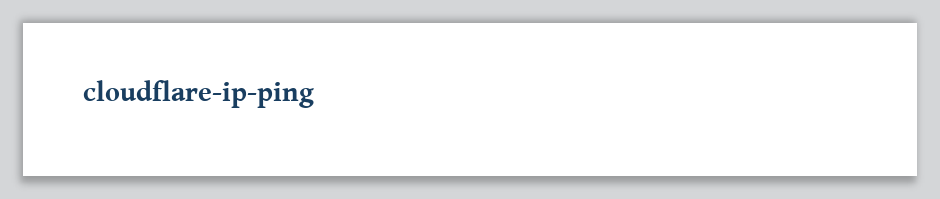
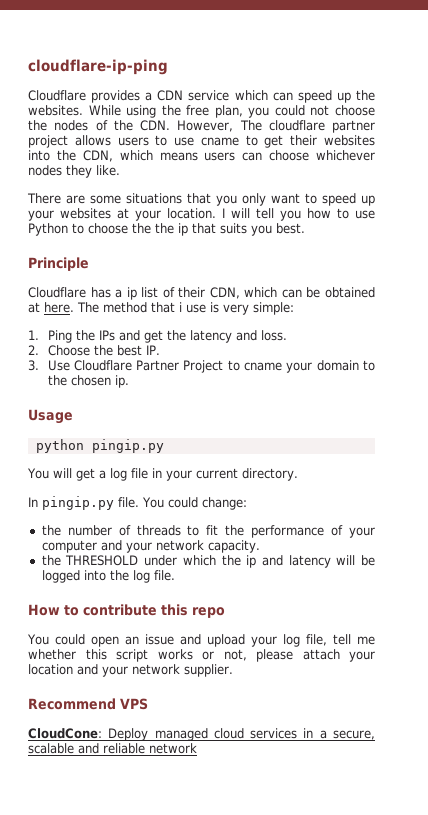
+ Cloudflare provides a CDN service which can speed up the websites. While using the free plan, you could not choose the nodes of the CDN. However, The cloudflare partner project allows users to use cname to get their websites into the CDN, which means users can choose whichever nodes they like.
+ There are some situations that you only want to speed up your websites at your location. I will tell you how to use Python to choose the the ip that suits you best.
+ Principle
+ Cloudflare has a ip list of their CDN, which can be obtained at here. The method that i use is very simple:
+ 1. Ping the IPs and get the latency and loss.
+ 2. Choose the best IP.
+ 3. Use Cloudflare Partner Project to cname your domain to the chosen ip.
+ Usage
+ python pingip.py
+ You will get a log file in your current directory.
+ In pingip.py file. You could change:
+ the number of threads to fit the performance of your computer and your network capacity.
+ the THRESHOLD under which the ip and latency will be logged into the log file.
+ How to contribute this repo
+ You could open an issue and upload your log file, tell me whether this script works or not, please attach your location and your network supplier.
+ Recommend VPS
+ CloudCone: Deploy managed cloud services in a secure, scalable and reliable network

